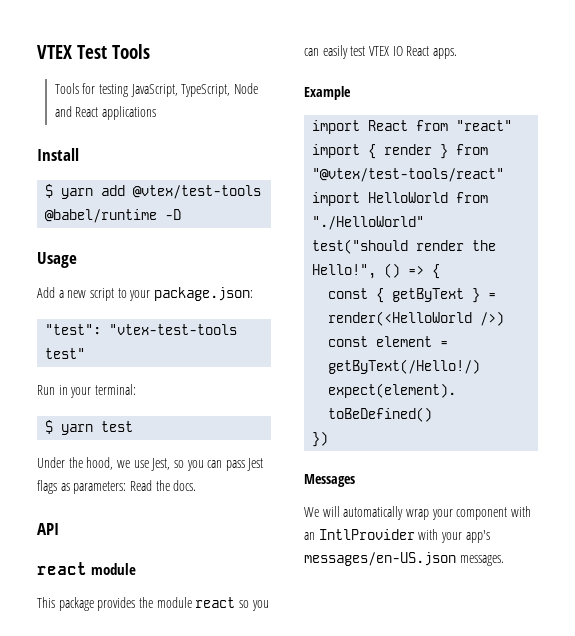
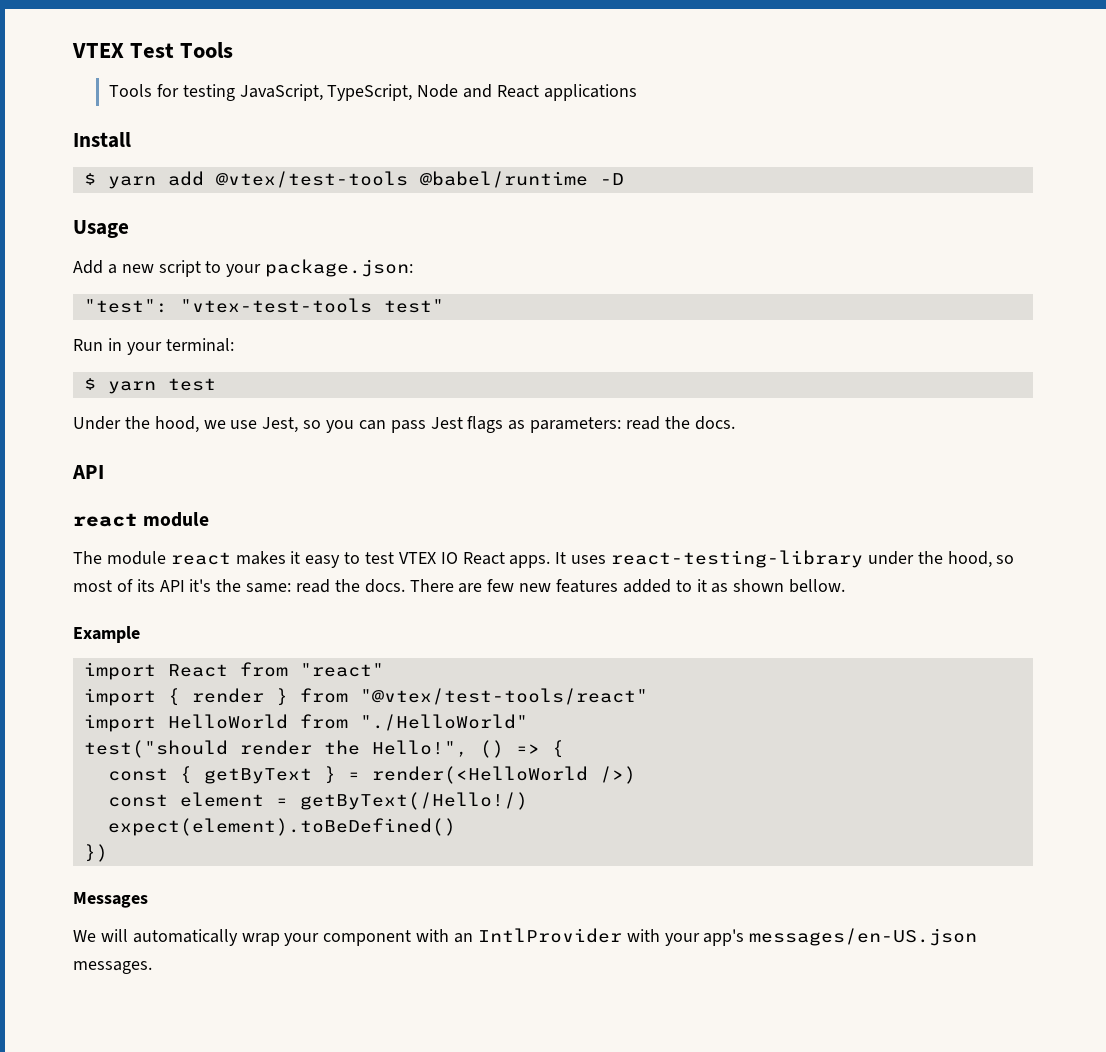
- Under the hood, we use Jest, so you can pass Jest flags as parameters: Read the docs.
+ Under the hood, we use Jest, so you can pass Jest flags as parameters: read the docs.
- This package provides the module react so you can easily test VTEX IO React apps.
+ The module react makes it easy to test VTEX IO React apps. It uses react-testing-library under the hood, so most of its API it's the same: read the docs. There are few new features added to it as shown bellow.

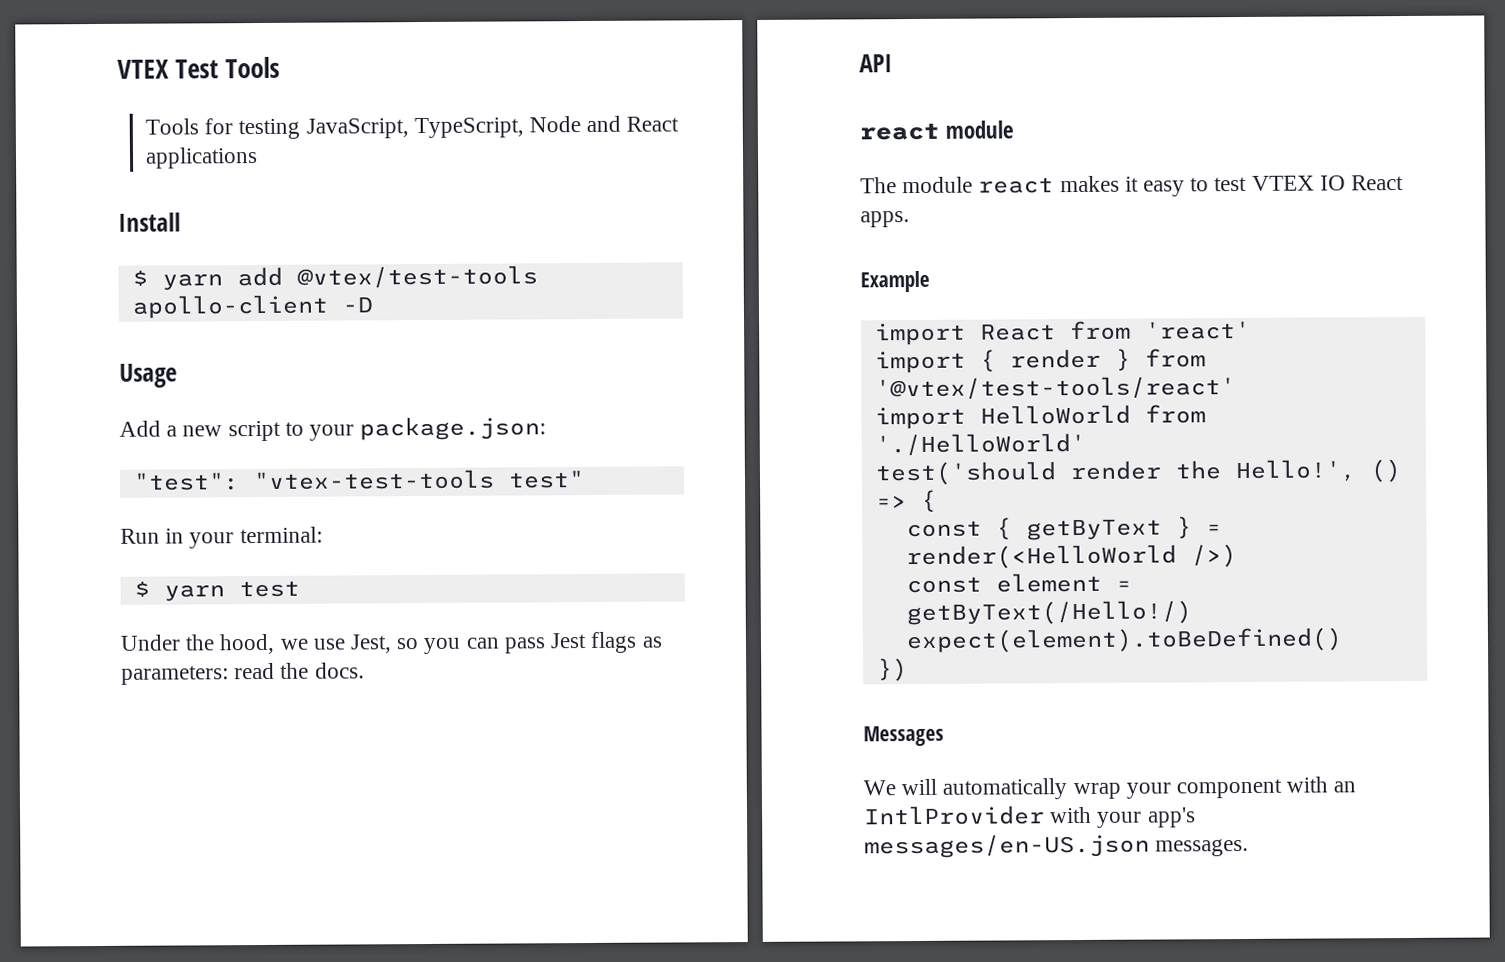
- $ yarn add @vtex/test-tools @babel/runtime -D
+ $ yarn add @vtex/test-tools apollo-client -D
- It uses react-testing-library under the hood, so most of its API it's the same: read the docs. There are few new features added to it as shown bellow.
- import React from "react"
+ import React from 'react'
- import { render } from "@vtex/test-tools/react"
+ import { render } from '@vtex/test-tools/react'
- import HelloWorld from "./HelloWorld"
- test("should render the Hello!", () => {
+ import HelloWorld from './HelloWorld'
+ test('should render the Hello!', () => {

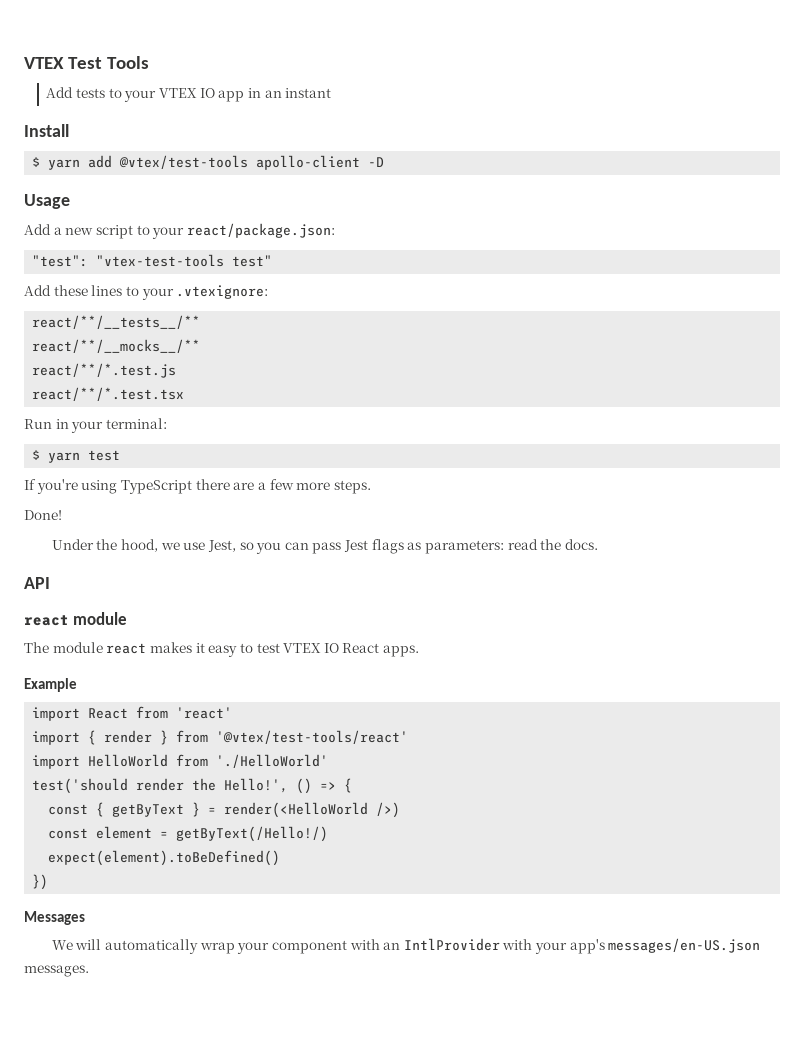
- Tools for testing JavaScript, TypeScript, Node and React applications
+ Add tests to your VTEX IO app in an instant
- Add a new script to your package.json:
+ Add a new script to your react/package.json:
+ Add these lines to your .vtexignore:
+ react/**/__tests__/**
+ react/**/__mocks__/**
+ react/**/*.test.js
+ react/**/*.test.tsx
+ If you're using TypeScript there are a few more steps.
+ Done!

